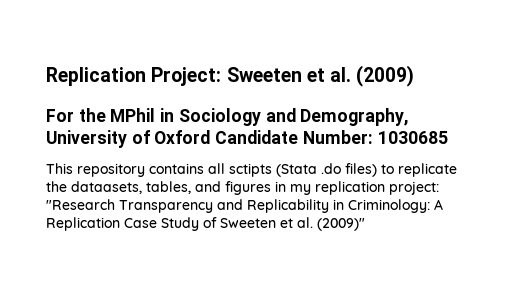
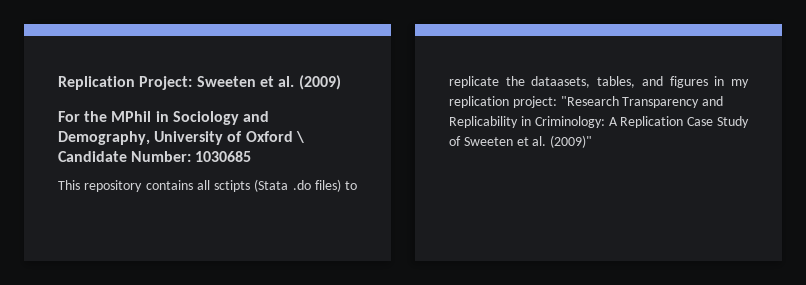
- For the MPhil in Sociology and Demography, University of Oxford Candidate Number: 1030685
+ For the MPhil in Sociology and Demography, University of Oxford \ Candidate Number: 1030685

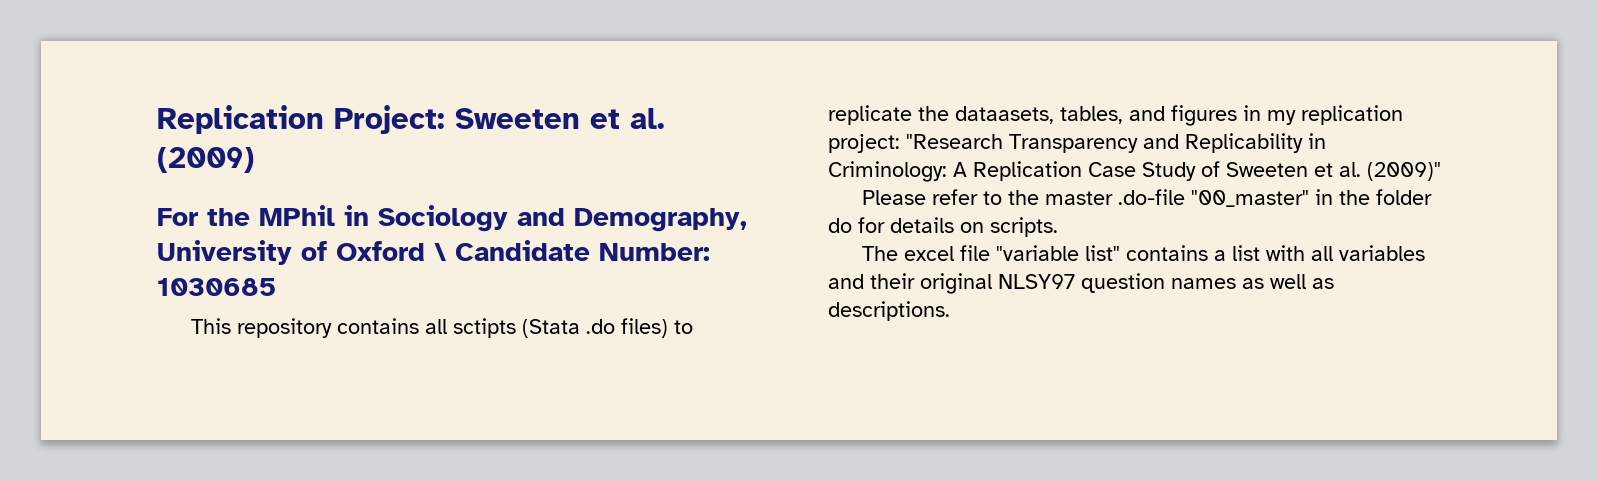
+ Please refer to the master .do-file "00_master" in the folder do for details on scripts.
+ The excel file "variable list" contains a list with all variables and their original NLSY97 question names as well as descriptions.

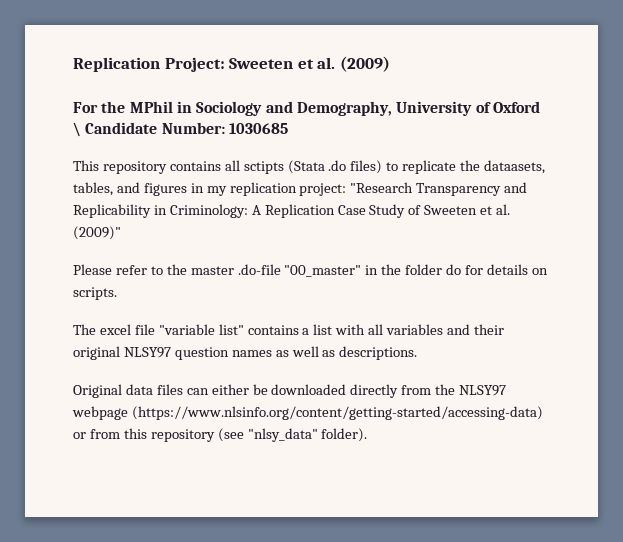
+ Original data files can either be downloaded directly from the NLSY97 webpage (https://www.nlsinfo.org/content/getting-started/accessing-data) or from this repository (see "nlsy_data" folder).

